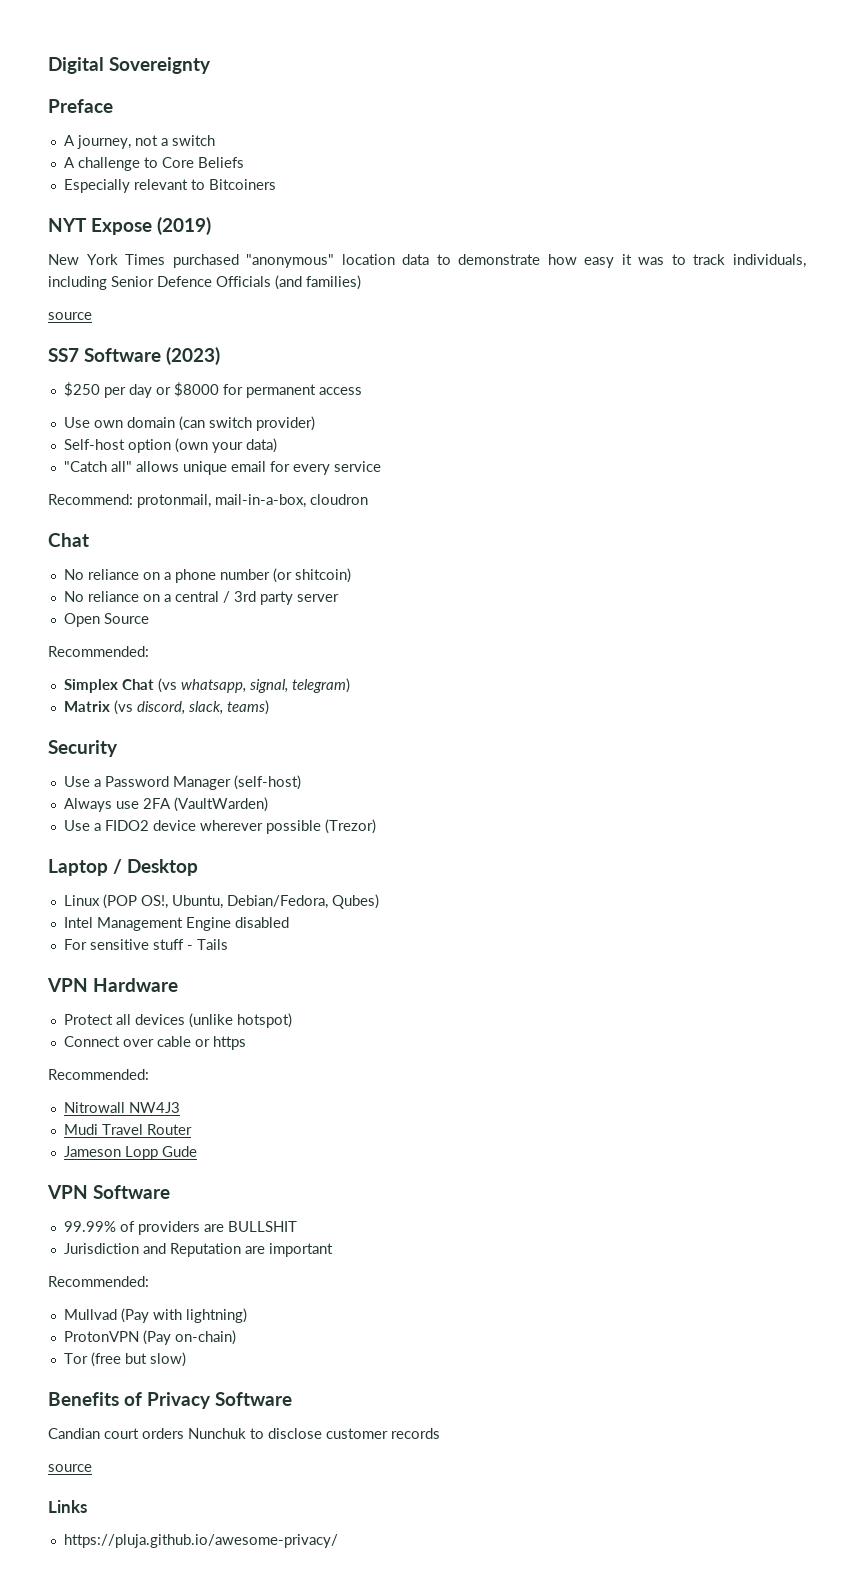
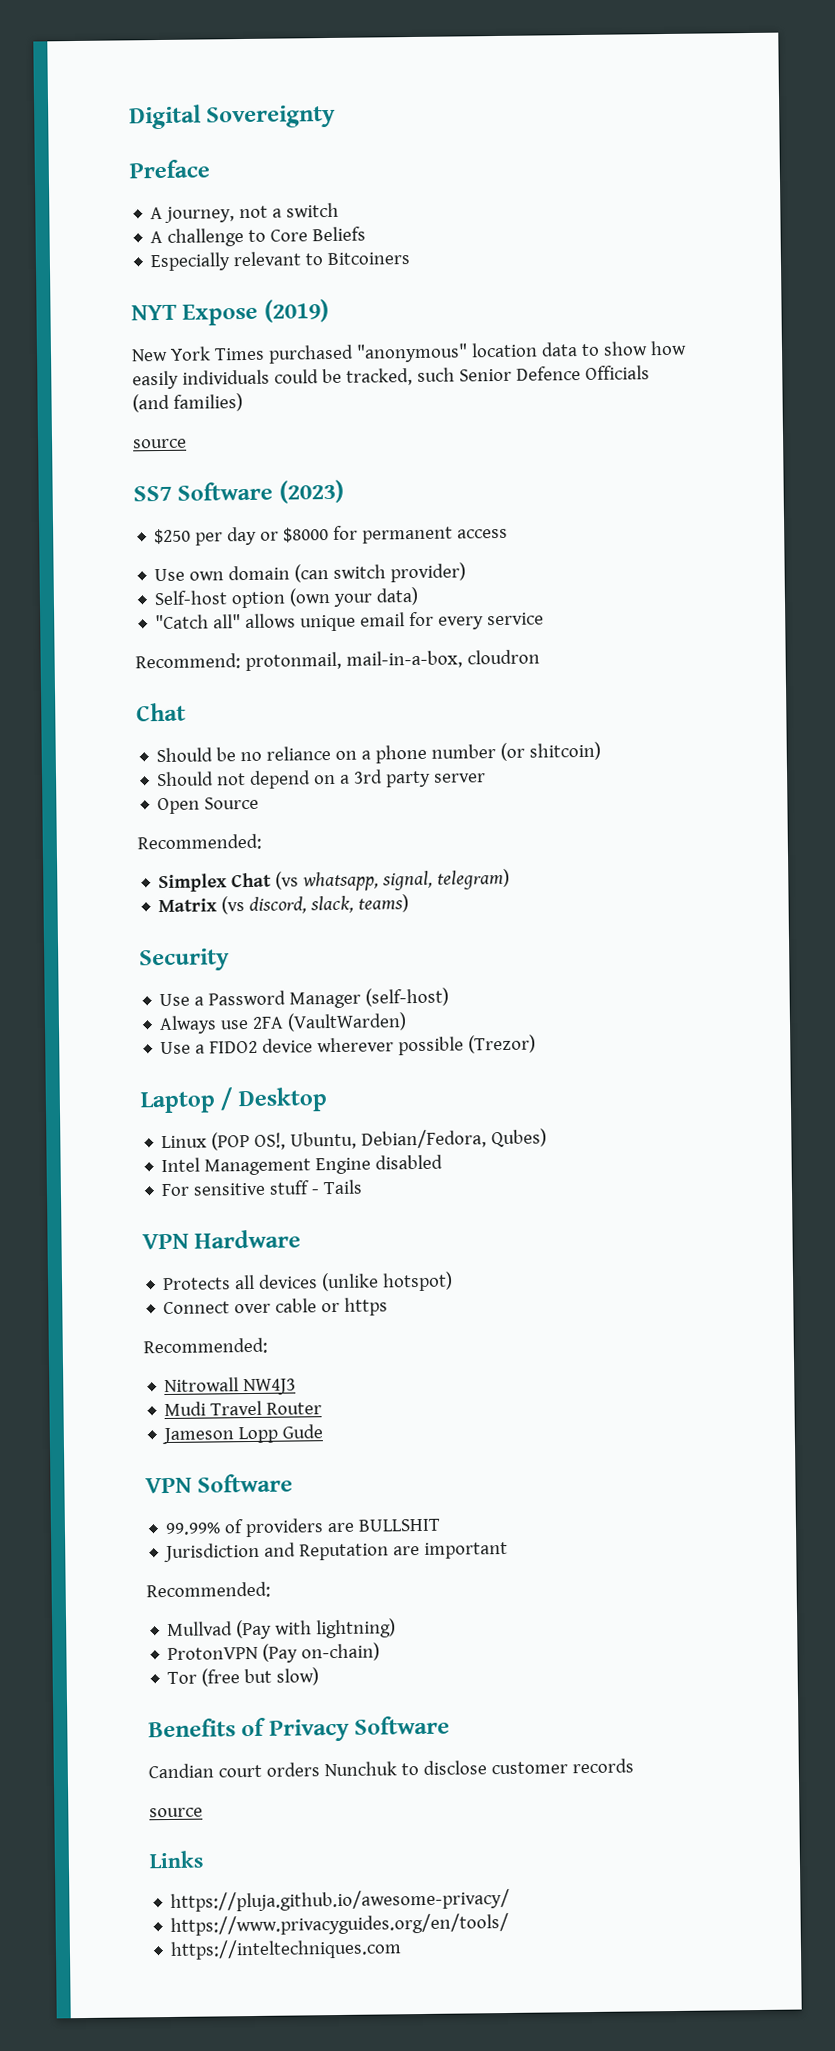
- New York Times purchased "anonymous" location data to demonstrate how easy it was to track individuals, including Senior Defence Officials (and families)
+ New York Times purchased "anonymous" location data to show how easily individuals could be tracked, such Senior Defence Officials (and families)
- No reliance on a phone number (or shitcoin)
+ Should be no reliance on a phone number (or shitcoin)
- No reliance on a central / 3rd party server
+ Should not depend on a 3rd party server
- Protect all devices (unlike hotspot)
+ Protects all devices (unlike hotspot)
+ https://www.privacyguides.org/en/tools/
+ https://inteltechniques.com

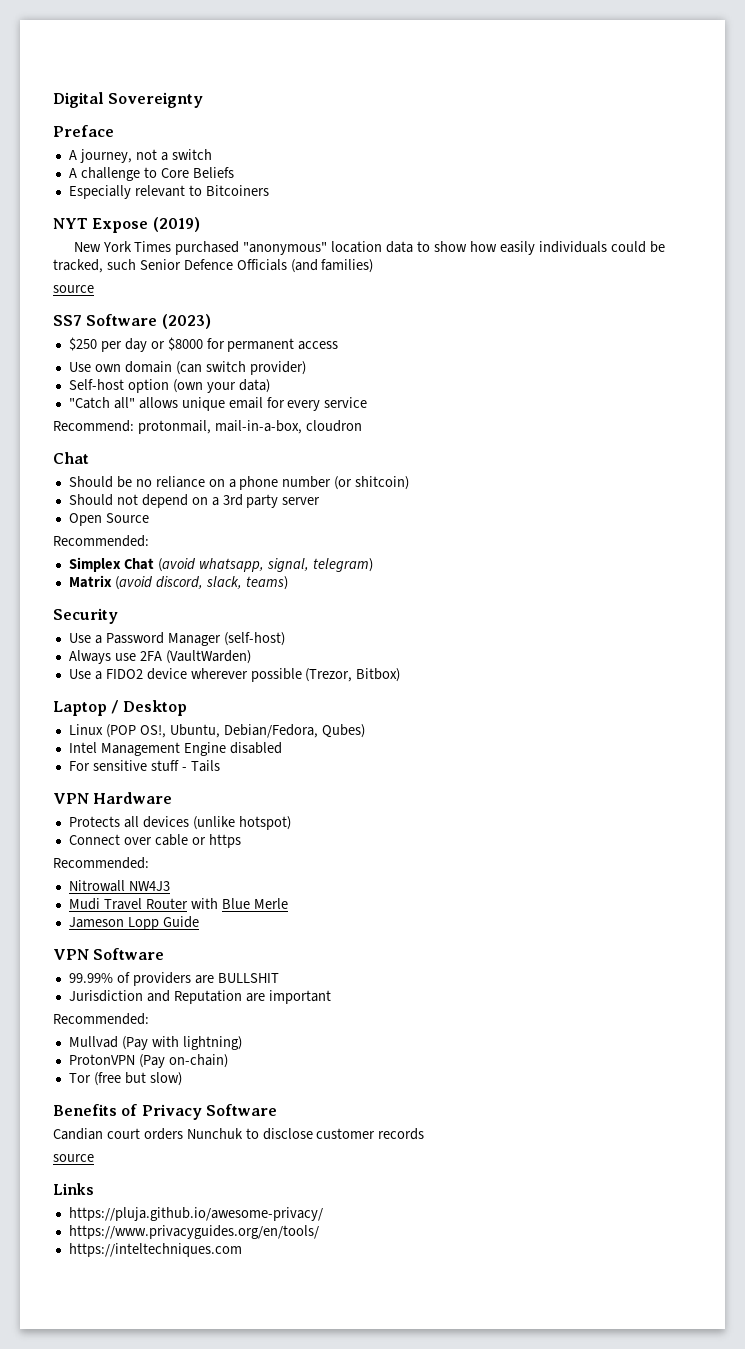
- Simplex Chat (vs whatsapp, signal, telegram)
+ Simplex Chat (avoid whatsapp, signal, telegram)
- Matrix (vs discord, slack, teams)
+ Matrix (avoid discord, slack, teams)
- Use a FIDO2 device wherever possible (Trezor)
+ Use a FIDO2 device wherever possible (Trezor, Bitbox)
- Mudi Travel Router
+ Mudi Travel Router with Blue Merle
- Jameson Lopp Gude
+ Jameson Lopp Guide

